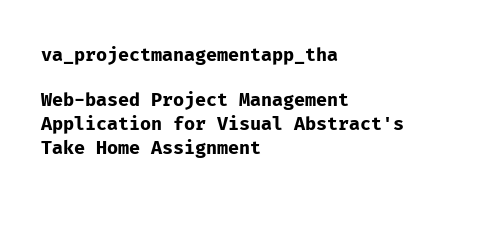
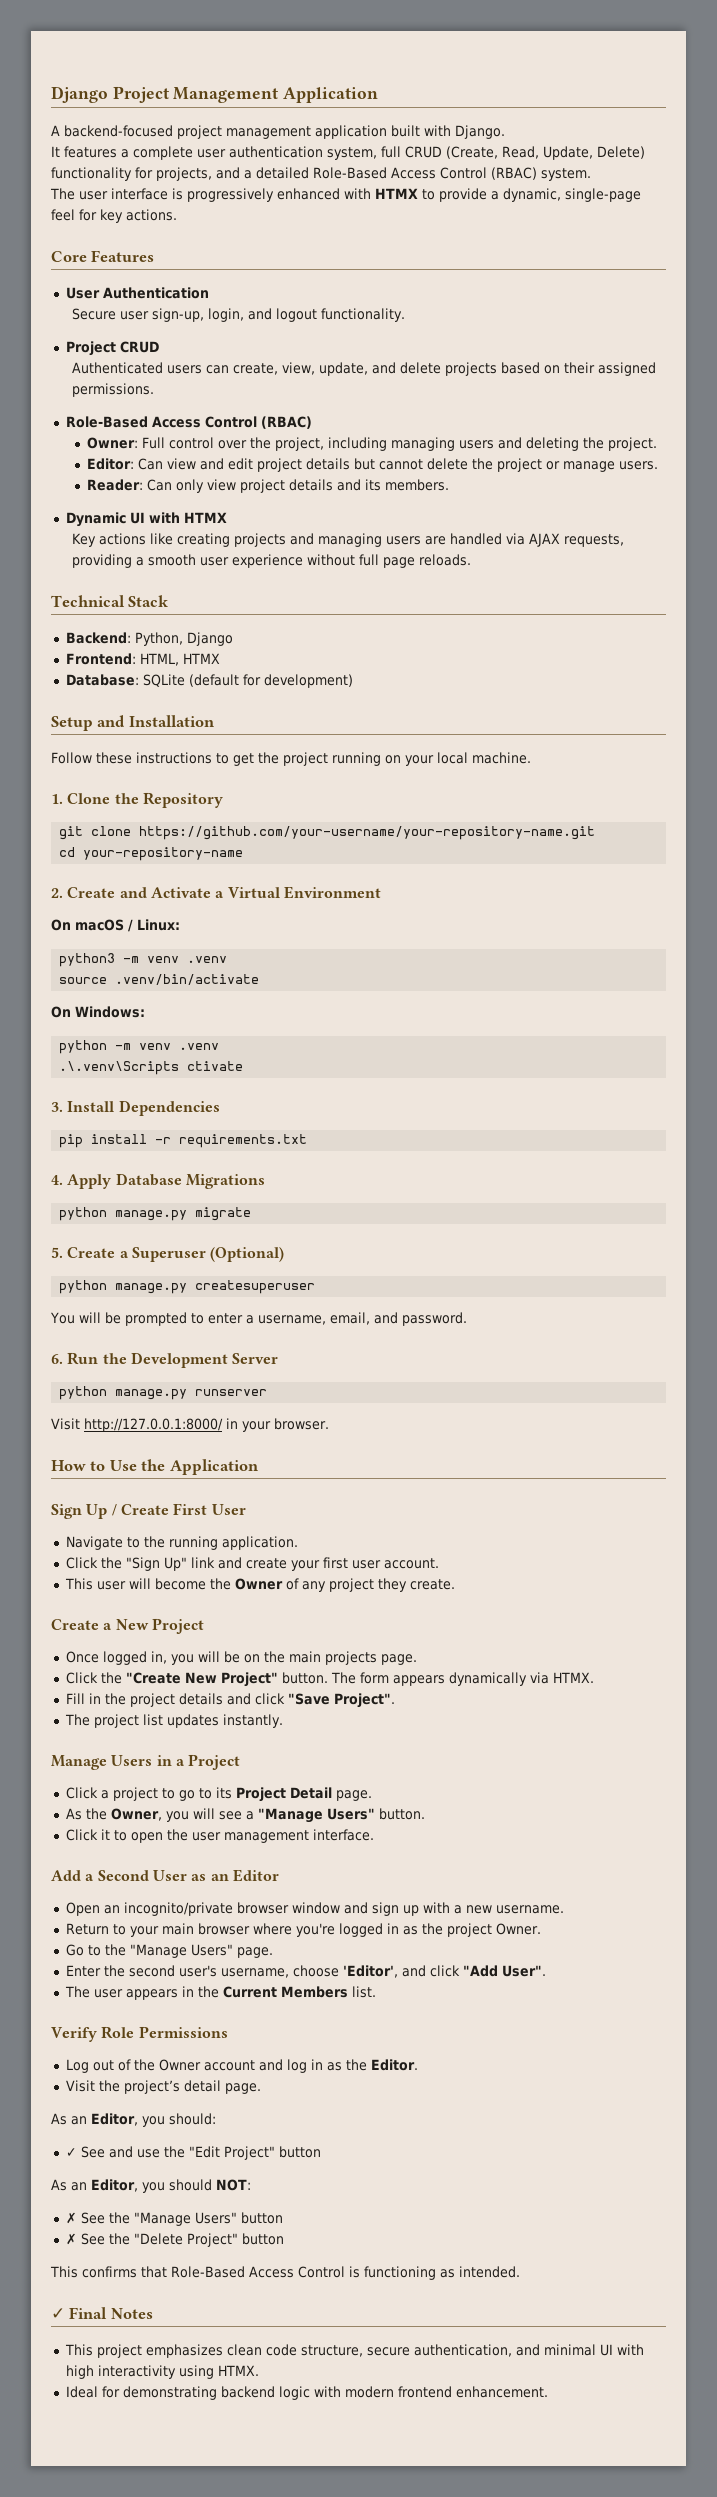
- va_projectmanagementapp_tha
- Web-based Project Management Application for Visual Abstract's Take Home Assignment
+ Django Project Management Application
+ A backend-focused project management application built with Django.
+ It features a complete user authentication system, full CRUD (Create, Read, Update, Delete) functionality for projects, and a detailed Role-Based Access Control (RBAC) system.
+ The user interface is progressively enhanced with HTMX to provide a dynamic, single-page feel for key actions.
+ Core Features
+ User Authentication
+ Secure user sign-up, login, and logout functionality.
+ Project CRUD
+ Authenticated users can create, view, update, and delete projects based on their assigned permissions.
+ Role-Based Access Control (RBAC)
+ Owner: Full control over the project, including managing users and deleting the project.
+ Editor: Can view and edit project details but cannot delete the project or manage users.
+ Reader: Can only view project details and its members.
+ Dynamic UI with HTMX
+ Key actions like creating projects and managing users are handled via AJAX requests, providing a smooth user experience without full page reloads.
+ Technical Stack
+ Backend: Python, Django
+ Frontend: HTML, HTMX
+ Database: SQLite (default for development)
+ Setup and Installation
+ Follow these instructions to get the project running on your local machine.
+ 1. Clone the Repository
+ git clone https://github.com/your-username/your-repository-name.git
+ cd your-repository-name
+ 2. Create and Activate a Virtual Environment
+ On macOS / Linux:
+ python3 -m venv .venv
+ source .venv/bin/activate
+ On Windows:
+ python -m venv .venv
+ .\.venv\Scripts ctivate
+ 3. Install Dependencies
+ pip install -r requirements.txt
+ 4. Apply Database Migrations
+ python manage.py migrate
+ 5. Create a Superuser (Optional)
+ python manage.py createsuperuser
+ You will be prompted to enter a username, email, and password.
+ 6. Run the Development Server
+ python manage.py runserver
+ Visit http://127.0.0.1:8000/ in your browser.
+ How to Use the Application
+ Sign Up / Create First User
+ Navigate to the running application.
+ Click the "Sign Up" link and create your first user account.
+ This user will become the Owner of any project they create.
+ Create a New Project
+ Once logged in, you will be on the main projects page.
+ Click the "Create New Project" button. The form appears dynamically via HTMX.
+ Fill in the project details and click "Save Project".
+ The project list updates instantly.
+ Manage Users in a Project
+ Click a project to go to its Project Detail page.
+ As the Owner, you will see a "Manage Users" button.
+ Click it to open the user management interface.
+ Add a Second User as an Editor
+ Open an incognito/private browser window and sign up with a new username.
+ Return to your main browser where you're logged in as the project Owner.
+ Go to the "Manage Users" page.
+ Enter the second user's username, choose 'Editor', and click "Add User".
+ The user appears in the Current Members list.
+ Verify Role Permissions
+ Log out of the Owner account and log in as the Editor.
+ Visit the project’s detail page.
+ As an Editor, you should:
+ ✓ See and use the "Edit Project" button
+ As an Editor, you should NOT:
+ ✗ See the "Manage Users" button
+ ✗ See the "Delete Project" button
+ This confirms that Role-Based Access Control is functioning as intended.
+ ✓ Final Notes
+ This project emphasizes clean code structure, secure authentication, and minimal UI with high interactivity using HTMX.
+ Ideal for demonstrating backend logic with modern frontend enhancement.

